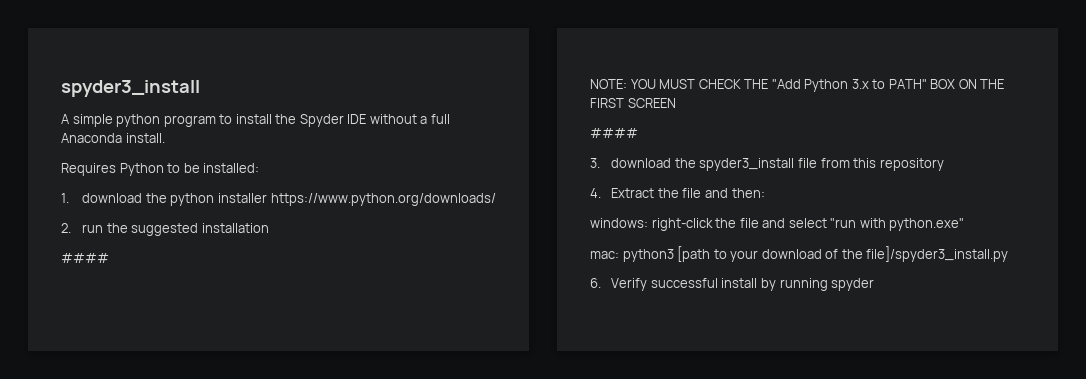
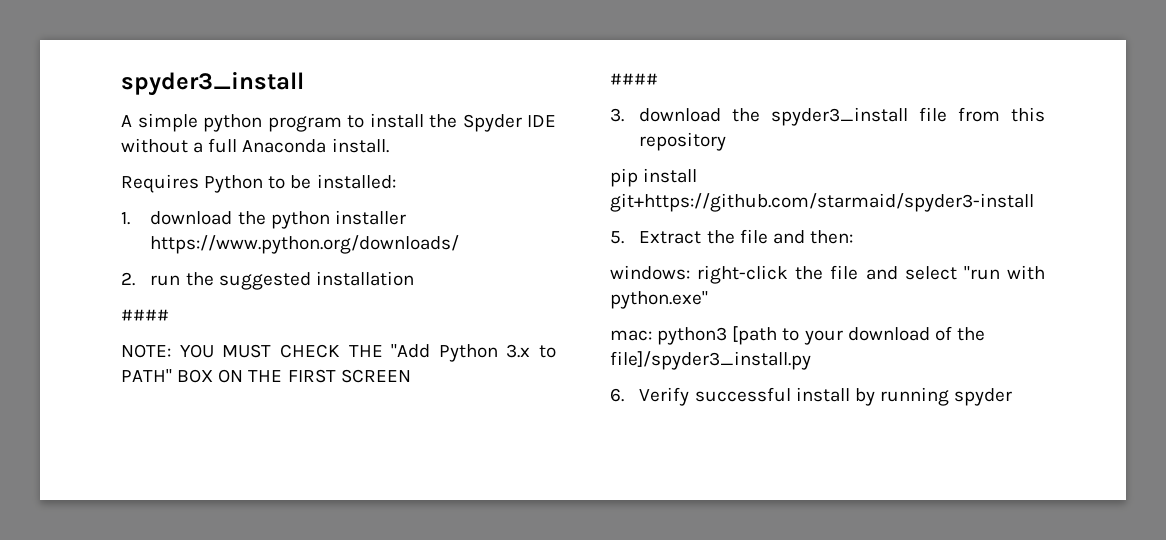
- 4. Extract the file and then:
+ pip install git+https://github.com/starmaid/spyder3-install
+ 5. Extract the file and then:

